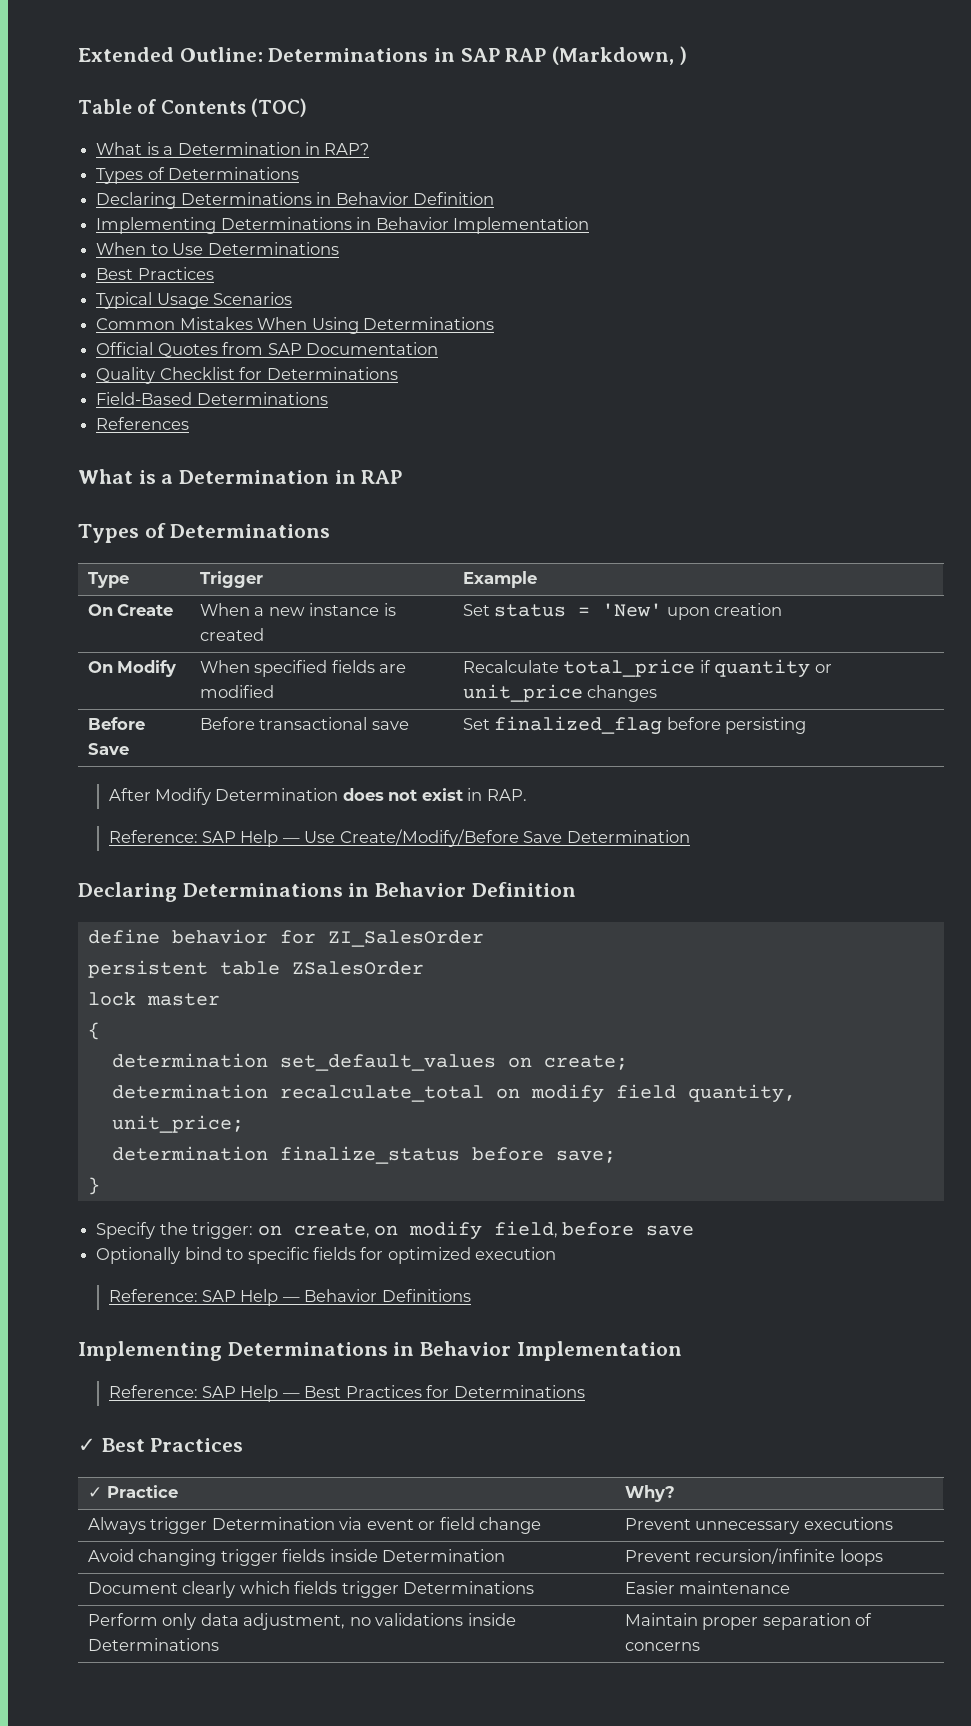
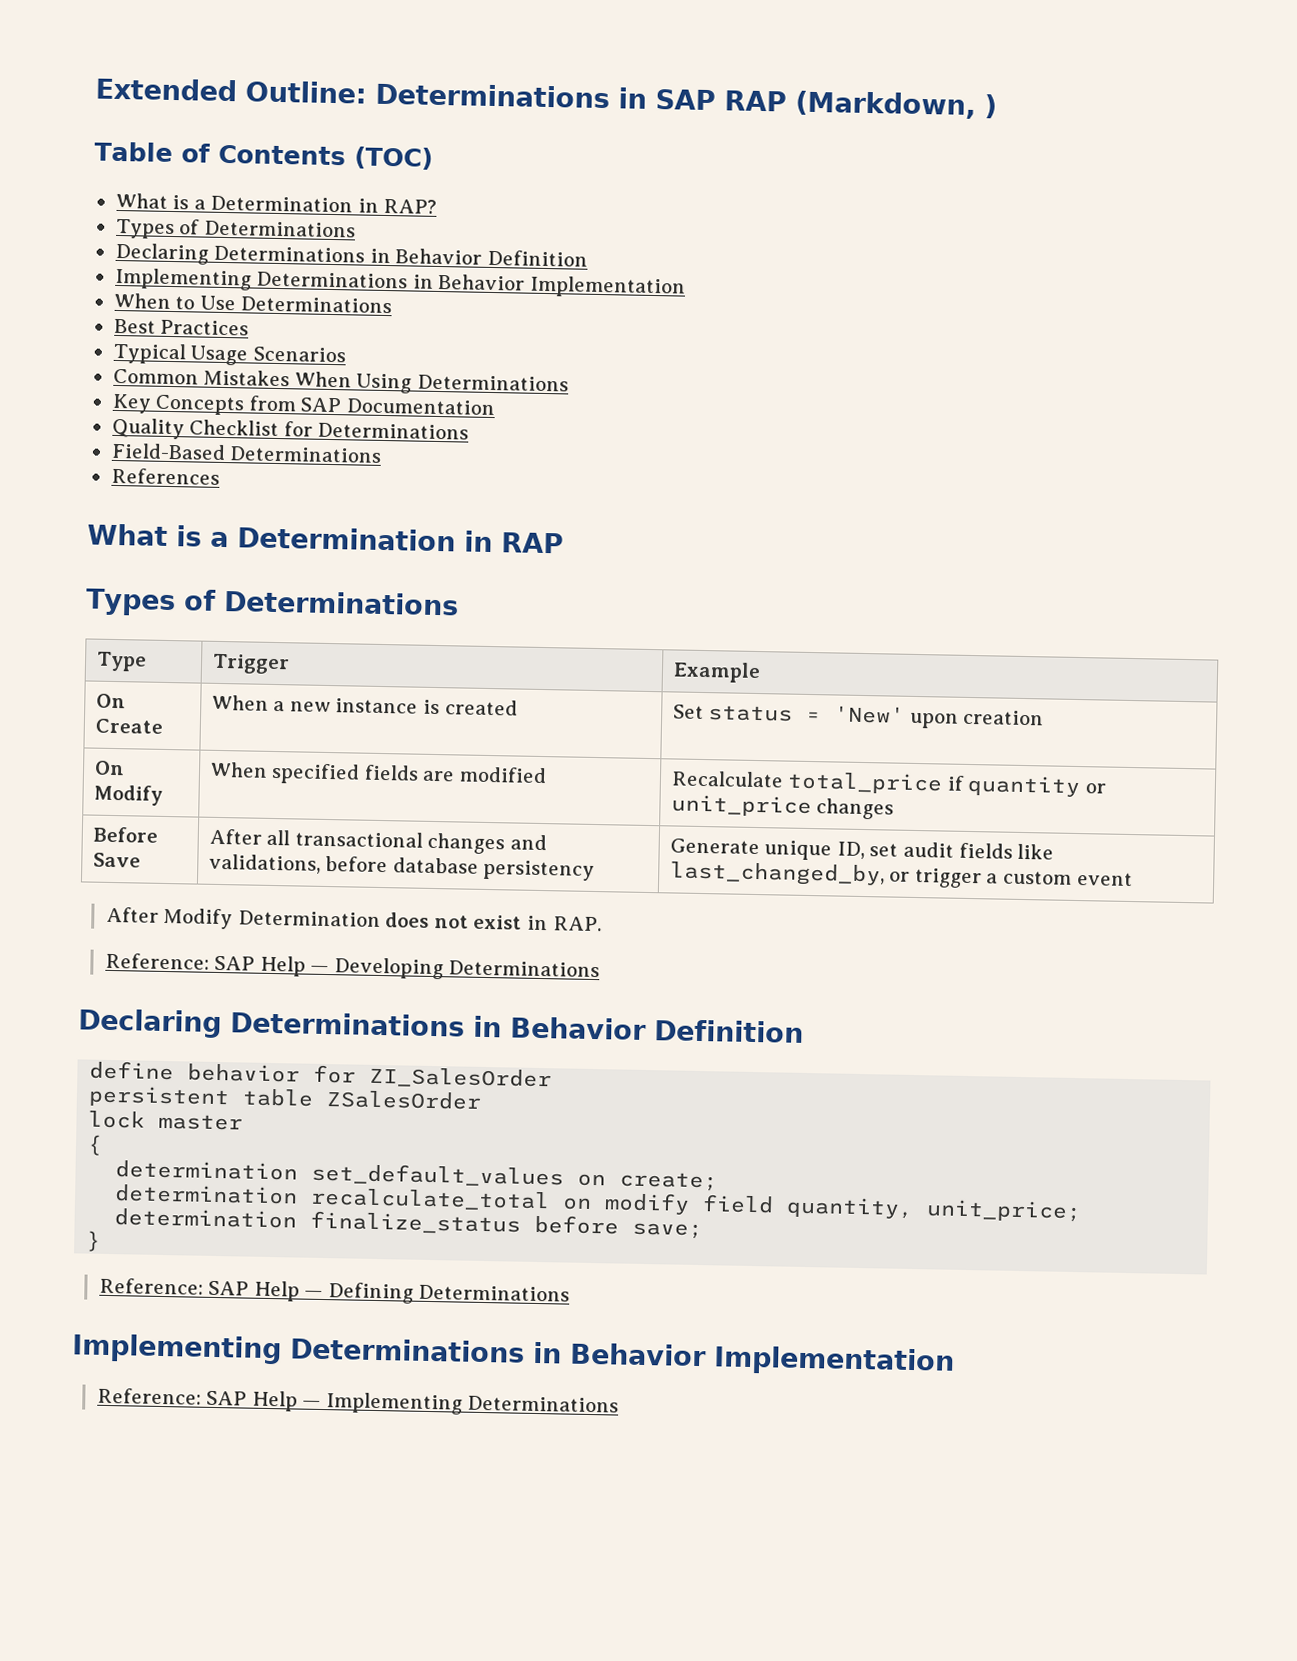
- Official Quotes from SAP Documentation
+ Key Concepts from SAP Documentation
- Before Save | Before transactional save | Set finalized_flag before persisting
+ Before Save | After all transactional changes and validations, before database persistency | Generate unique ID, set audit fields like last_changed_by, or trigger a custom event
- Reference: SAP Help — Use Create/Modify/Before Save Determination
+ Reference: SAP Help — Developing Determinations
- Specify the trigger: on create, on modify field, before save
- Optionally bind to specific fields for optimized execution
- Reference: SAP Help — Behavior Definitions
+ Reference: SAP Help — Defining Determinations
- Reference: SAP Help — Best Practices for Determinations
- ✓ Best Practices
- ✓ Practice | Why?
- Always trigger Determination via event or field change | Prevent unnecessary executions
- Avoid changing trigger fields inside Determination | Prevent recursion/infinite loops
- Document clearly which fields trigger Determinations | Easier maintenance
- Perform only data adjustment, no validations inside Determinations | Maintain proper separation of concerns
+ Reference: SAP Help — Implementing Determinations

